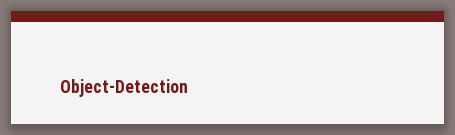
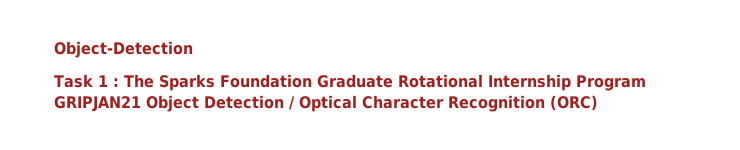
+ Task 1 : The Sparks Foundation Graduate Rotational Internship Program GRIPJAN21 Object Detection / Optical Character Recognition (ORC)

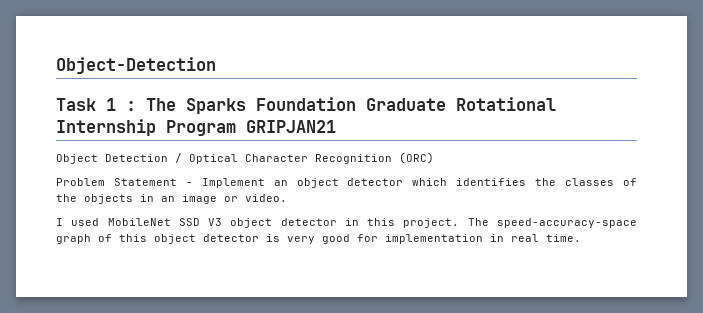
- Task 1 : The Sparks Foundation Graduate Rotational Internship Program GRIPJAN21 Object Detection / Optical Character Recognition (ORC)
+ Task 1 : The Sparks Foundation Graduate Rotational Internship Program GRIPJAN21
+ Object Detection / Optical Character Recognition (ORC)
+ Problem Statement - Implement an object detector which identifies the classes of the objects in an image or video.
+ I used MobileNet SSD V3 object detector in this project. The speed-accuracy-space graph of this object detector is very good for implementation in real time.

